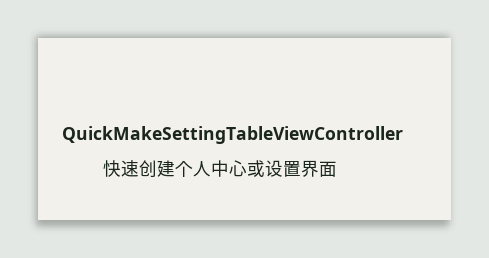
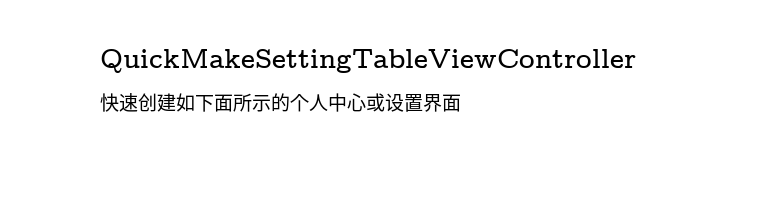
- 快速创建个人中心或设置界面
+ 快速创建如下面所示的个人中心或设置界面

